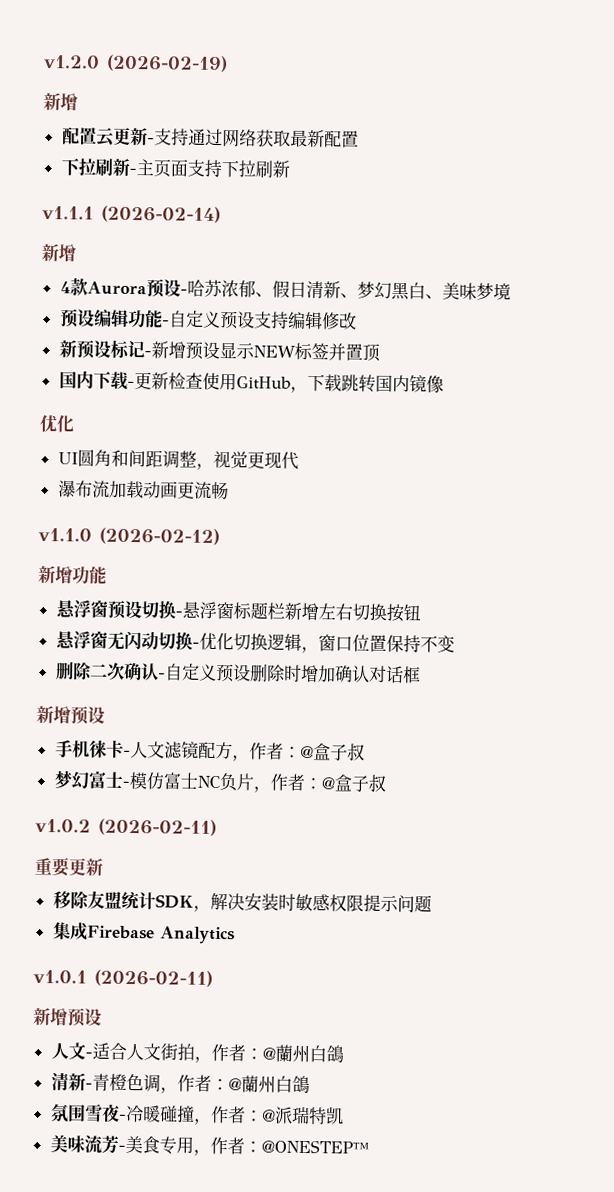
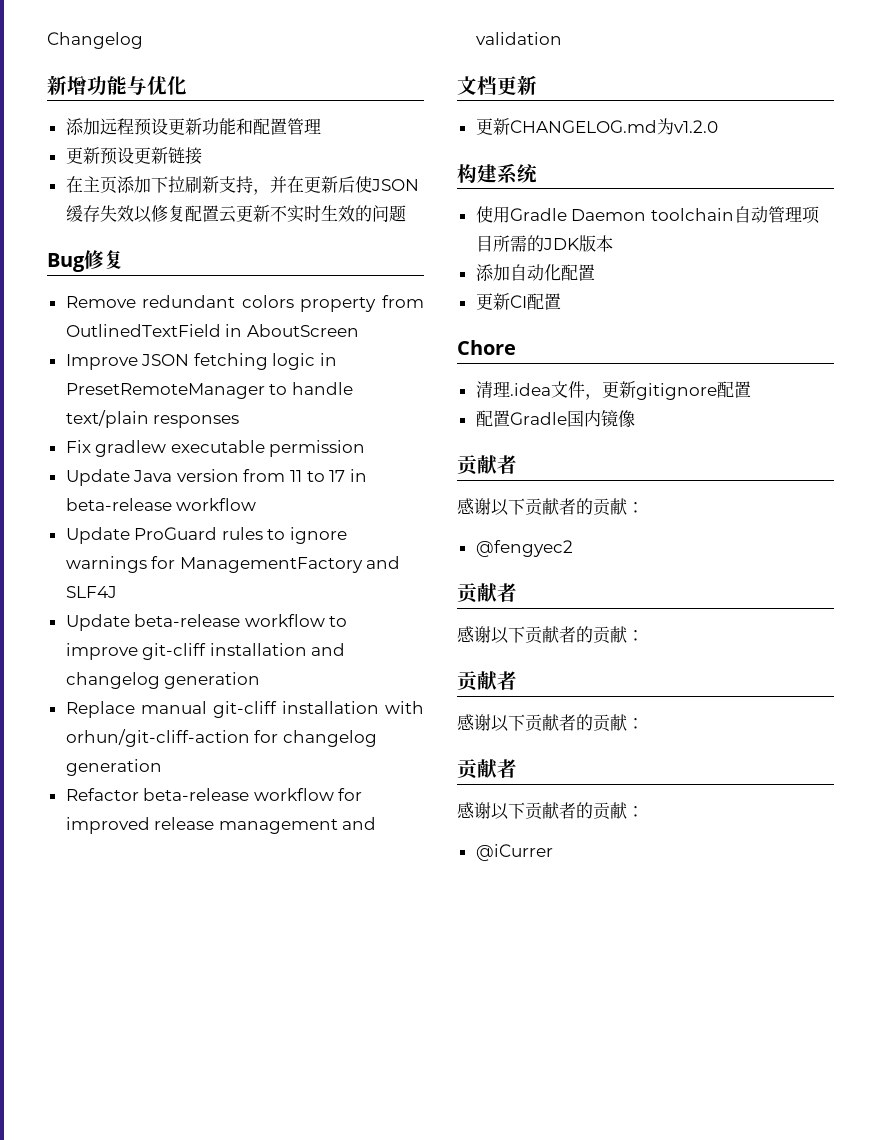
- v1.2.0 (2026-02-19)
- 新增
- 配置云更新-支持通过网络获取最新配置
- 下拉刷新-主页面支持下拉刷新
- v1.1.1 (2026-02-14)
- 新增
- 4款Aurora预设-哈苏浓郁、假日清新、梦幻黑白、美味梦境
- 预设编辑功能-自定义预设支持编辑修改
- 新预设标记-新增预设显示NEW标签并置顶
- 国内下载-更新检查使用GitHub，下载跳转国内镜像
- 优化
- UI圆角和间距调整，视觉更现代
- 瀑布流加载动画更流畅
- v1.1.0 (2026-02-12)
- 新增功能
- 悬浮窗预设切换-悬浮窗标题栏新增左右切换按钮
- 悬浮窗无闪动切换-优化切换逻辑，窗口位置保持不变
- 删除二次确认-自定义预设删除时增加确认对话框
- 新增预设
- 手机徕卡-人文滤镜配方，作者：@盒子叔
- 梦幻富士-模仿富士NC负片，作者：@盒子叔
- v1.0.2 (2026-02-11)
- 重要更新
- 移除友盟统计SDK，解决安装时敏感权限提示问题
- 集成Firebase Analytics
- v1.0.1 (2026-02-11)
- 新增预设
- 人文-适合人文街拍，作者：@蘭州白鴿
- 清新-青橙色调，作者：@蘭州白鴿
- 氛围雪夜-冷暖碰撞，作者：@派瑞特凯
- 美味流芳-美食专用，作者：@ONESTEP™
+ Changelog
+ 新增功能与优化
+ 添加远程预设更新功能和配置管理
+ 更新预设更新链接
+ 在主页添加下拉刷新支持，并在更新后使JSON缓存失效以修复配置云更新不实时生效的问题
+ Bug修复
+ Remove redundant colors property from OutlinedTextField in AboutScreen
+ Improve JSON fetching logic in PresetRemoteManager to handle text/plain responses
+ Fix gradlew executable permission
+ Update Java version from 11 to 17 in beta-release workflow
+ Update ProGuard rules to ignore warnings for ManagementFactory and SLF4J
+ Update beta-release workflow to improve git-cliff installation and changelog generation
+ Replace manual git-cliff installation with orhun/git-cliff-action for changelog generation
+ Refactor beta-release workflow for improved release management and validation
+ 文档更新
+ 更新CHANGELOG.md为v1.2.0
+ 构建系统
+ 使用Gradle Daemon toolchain自动管理项目所需的JDK版本
+ 添加自动化配置
+ 更新CI配置
+ Chore
+ 清理.idea文件，更新gitignore配置
+ 配置Gradle国内镜像
+ 贡献者
+ 感谢以下贡献者的贡献：
+ @fengyec2
+ 贡献者
+ 感谢以下贡献者的贡献：
+ 贡献者
+ 感谢以下贡献者的贡献：
+ 贡献者
+ 感谢以下贡献者的贡献：
+ @iCurrer

